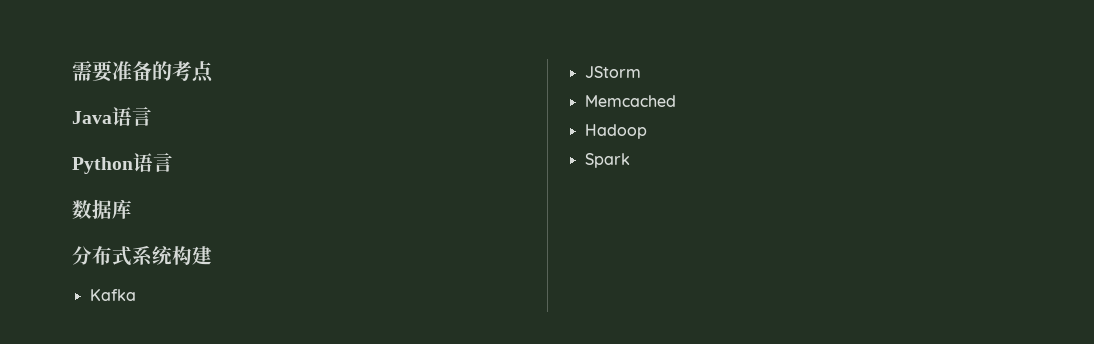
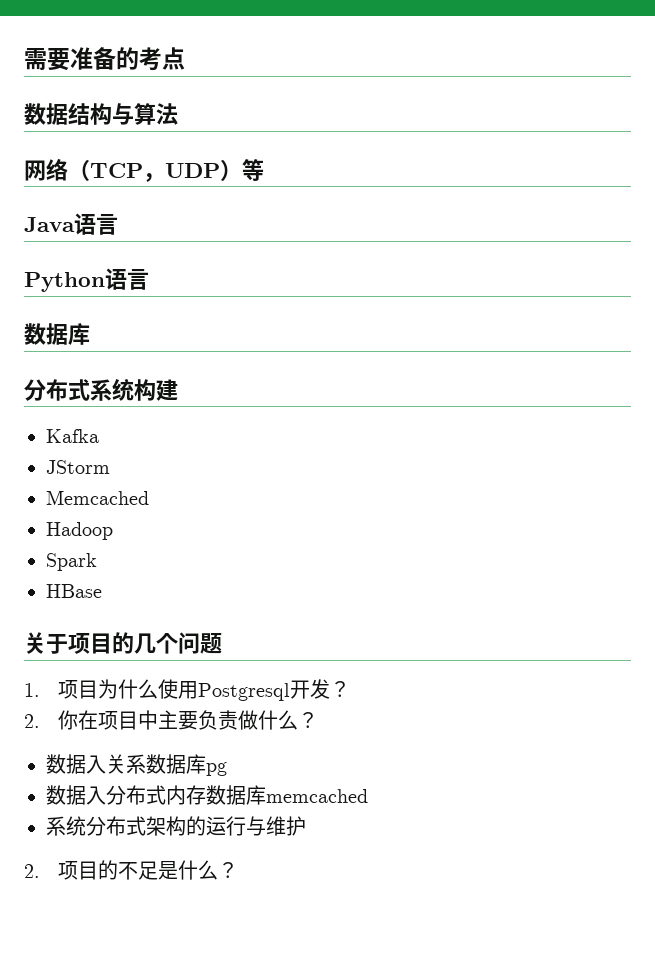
+ 数据结构与算法
+ 网络（TCP，UDP）等
+ HBase
+ 关于项目的几个问题
+ 1.项目为什么使用Postgresql开发？
+ 2.你在项目中主要负责做什么？
+ 数据入关系数据库pg
+ 数据入分布式内存数据库memcached
+ 系统分布式架构的运行与维护
+ 2.项目的不足是什么？

